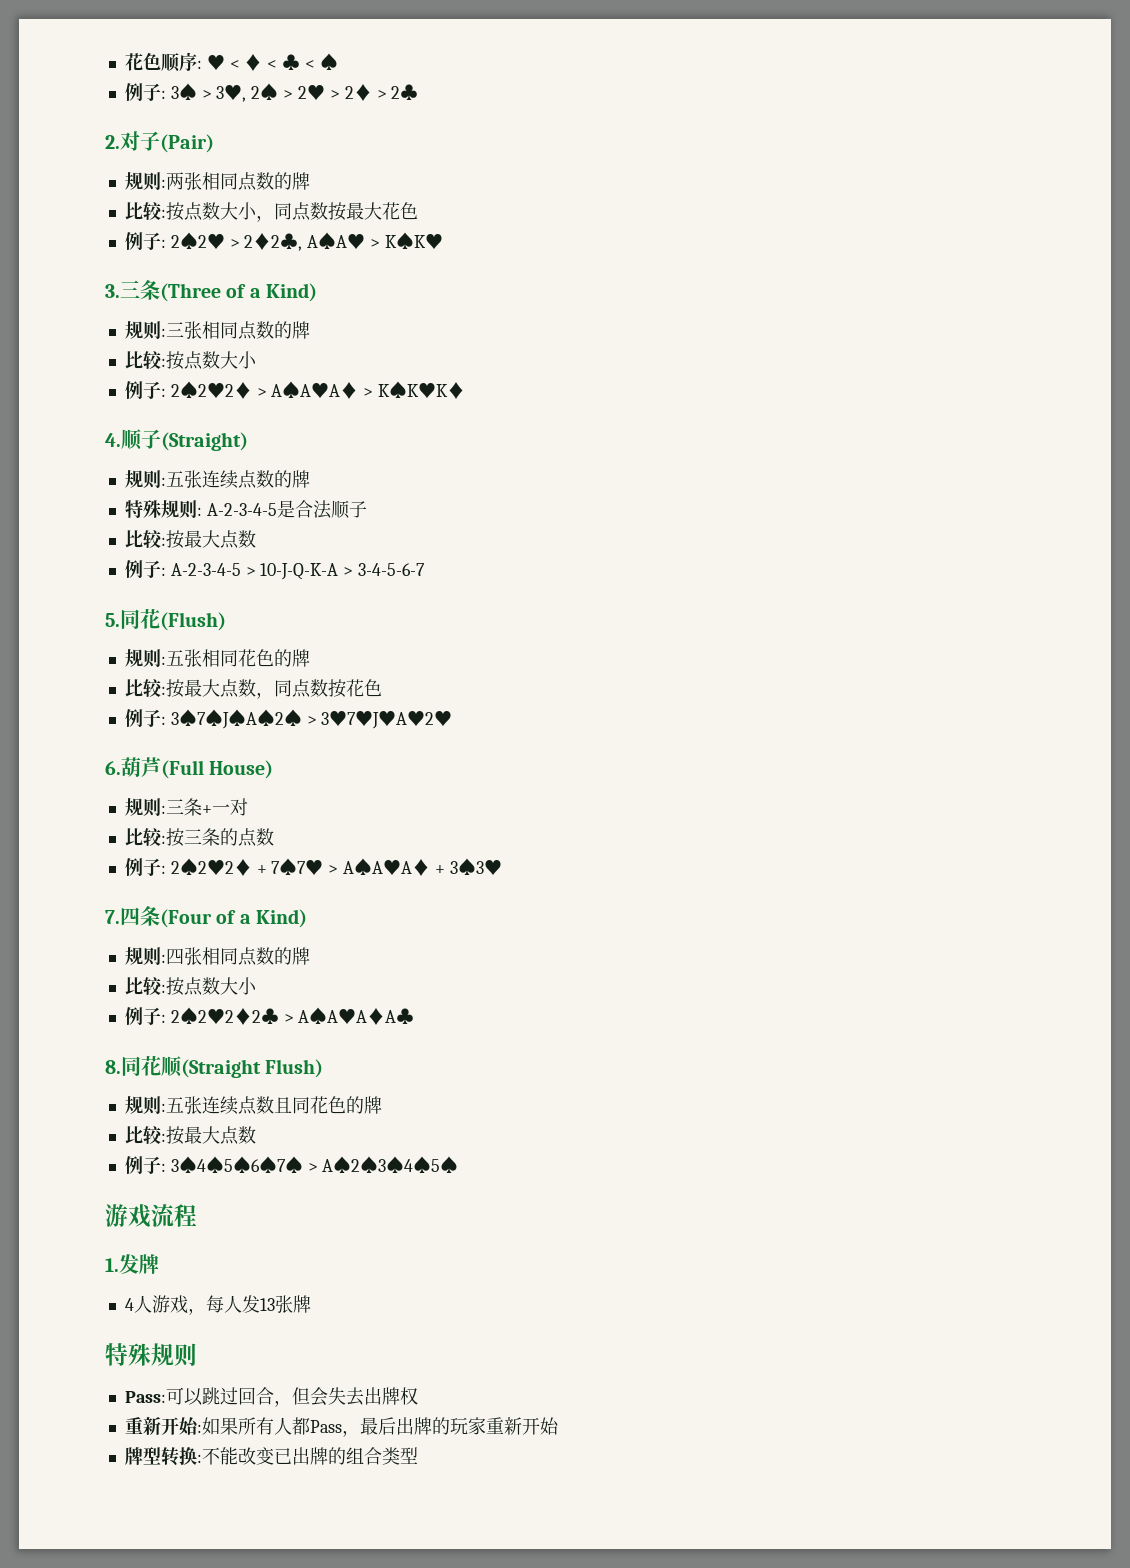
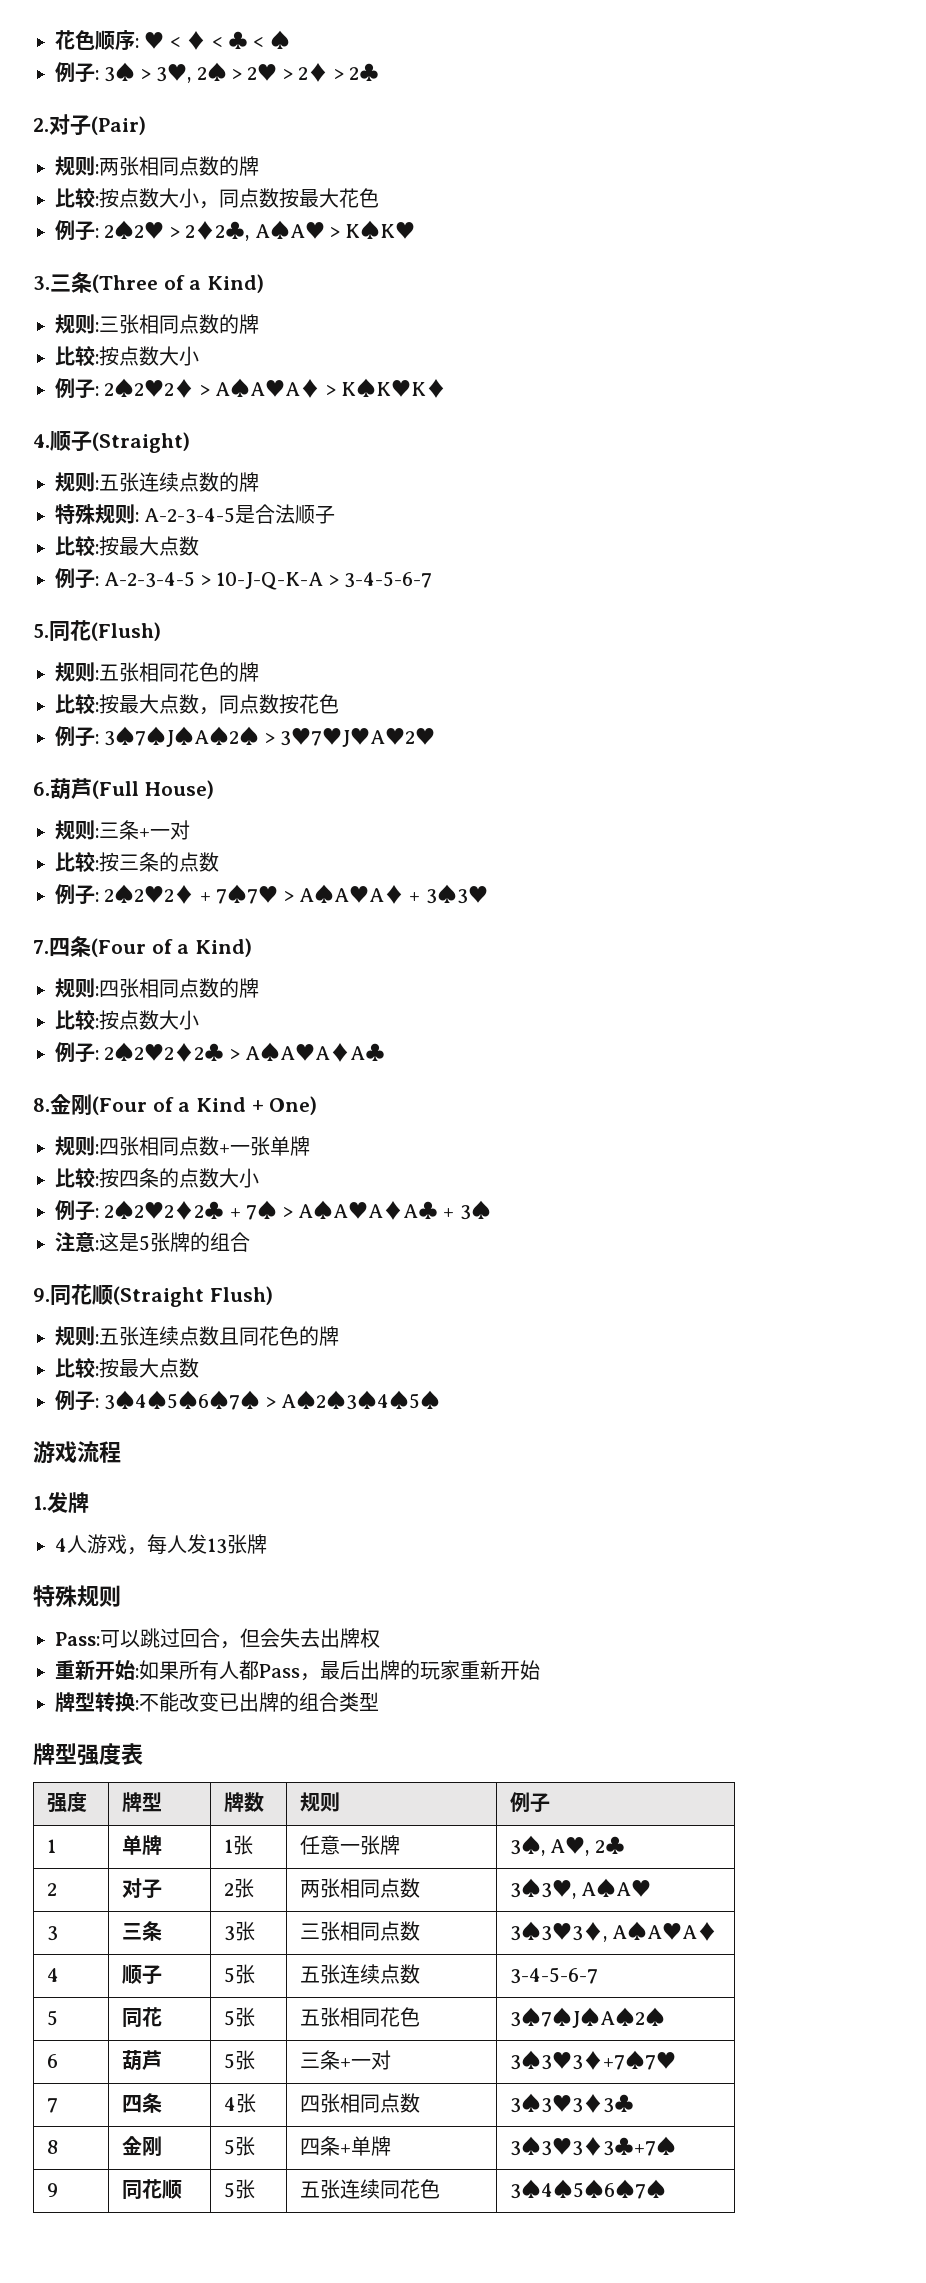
- 8.同花顺(Straight Flush)
+ 8.金刚(Four of a Kind + One)
+ 规则:四张相同点数+一张单牌
+ 比较:按四条的点数大小
+ 例子: 2♠2♥2♦2♣ + 7♠ > A♠A♥A♦A♣ + 3♠
+ 注意:这是5张牌的组合
+ 9.同花顺(Straight Flush)
+ 牌型强度表
+ 强度 | 牌型 | 牌数 | 规则 | 例子
+ 1 | 单牌 | 1张 | 任意一张牌 | 3♠, A♥, 2♣
+ 2 | 对子 | 2张 | 两张相同点数 | 3♠3♥, A♠A♥
+ 3 | 三条 | 3张 | 三张相同点数 | 3♠3♥3♦, A♠A♥A♦
+ 4 | 顺子 | 5张 | 五张连续点数 | 3-4-5-6-7
+ 5 | 同花 | 5张 | 五张相同花色 | 3♠7♠J♠A♠2♠
+ 6 | 葫芦 | 5张 | 三条+一对 | 3♠3♥3♦+7♠7♥
+ 7 | 四条 | 4张 | 四张相同点数 | 3♠3♥3♦3♣
+ 8 | 金刚 | 5张 | 四条+单牌 | 3♠3♥3♦3♣+7♠
+ 9 | 同花顺 | 5张 | 五张连续同花色 | 3♠4♠5♠6♠7♠

